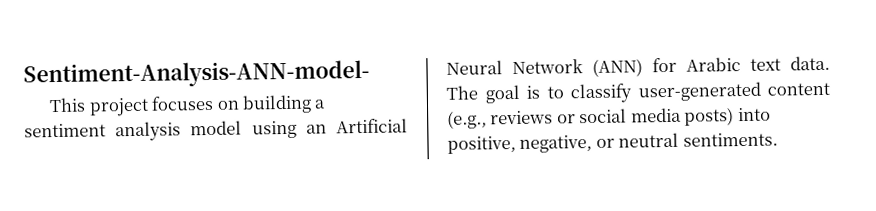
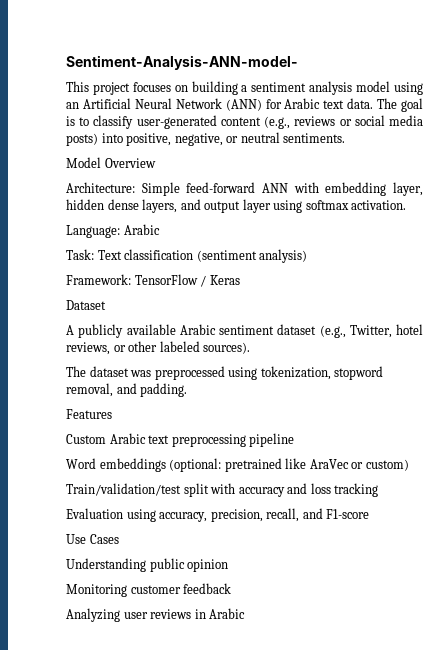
+ Model Overview
+ Architecture: Simple feed-forward ANN with embedding layer, hidden dense layers, and output layer using softmax activation.
+ Language: Arabic
+ Task: Text classification (sentiment analysis)
+ Framework: TensorFlow / Keras
+ Dataset
+ A publicly available Arabic sentiment dataset (e.g., Twitter, hotel reviews, or other labeled sources).
+ The dataset was preprocessed using tokenization, stopword removal, and padding.
+ Features
+ Custom Arabic text preprocessing pipeline
+ Word embeddings (optional: pretrained like AraVec or custom)
+ Train/validation/test split with accuracy and loss tracking
+ Evaluation using accuracy, precision, recall, and F1-score
+ Use Cases
+ Understanding public opinion
+ Monitoring customer feedback
+ Analyzing user reviews in Arabic

